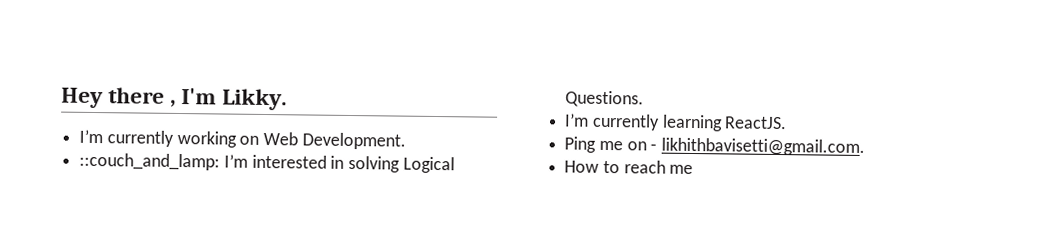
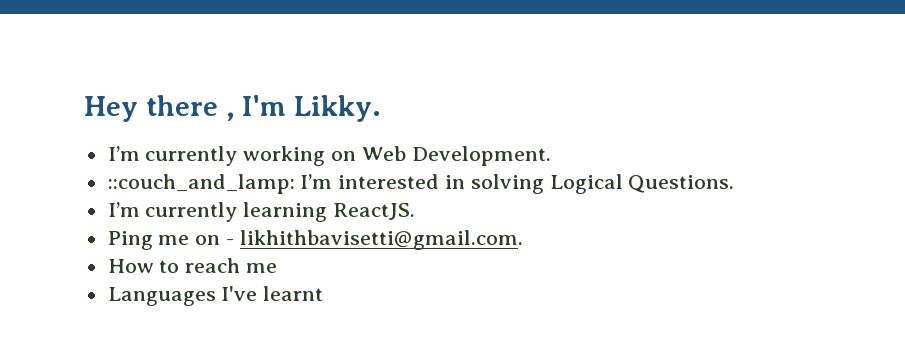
+ Languages I've learnt

